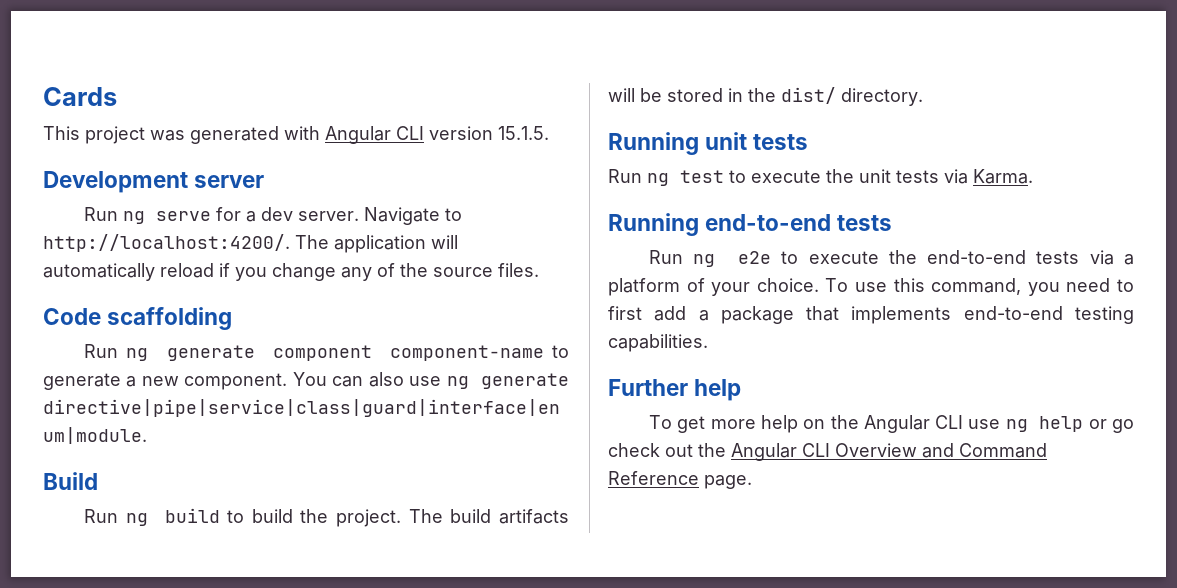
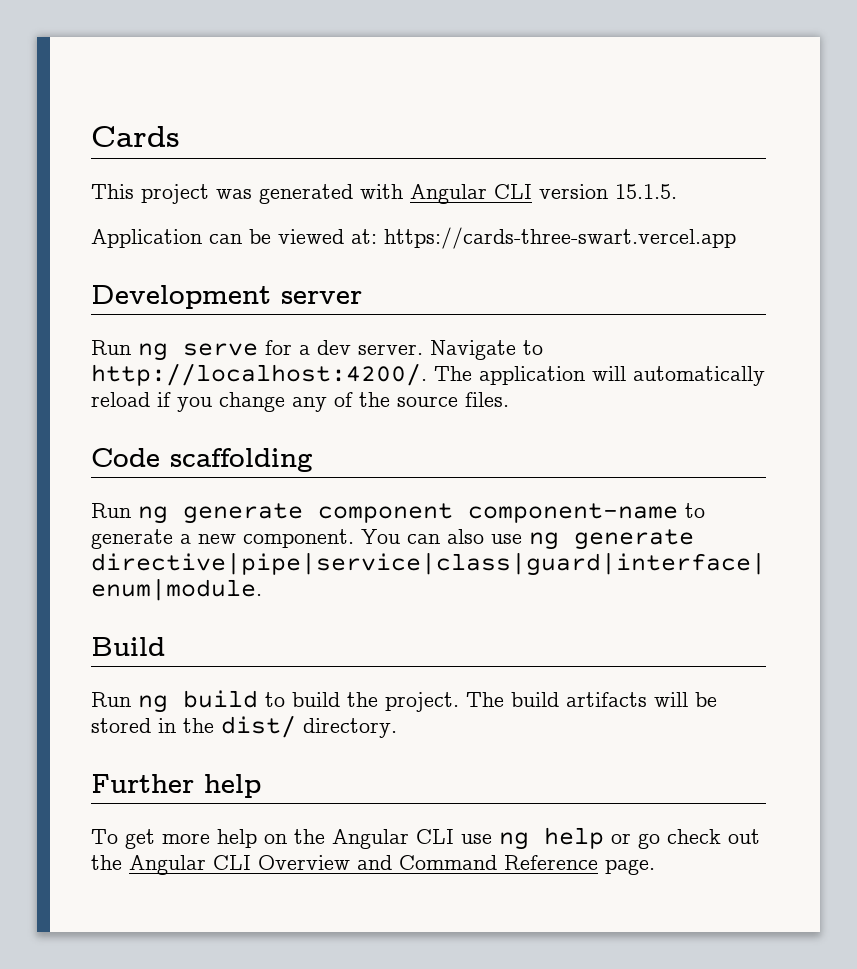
+ Application can be viewed at: https://cards-three-swart.vercel.app
- Running unit tests
- Run ng test to execute the unit tests via Karma.
- Running end-to-end tests
- Run ng e2e to execute the end-to-end tests via a platform of your choice. To use this command, you need to first add a package that implements end-to-end testing capabilities.

